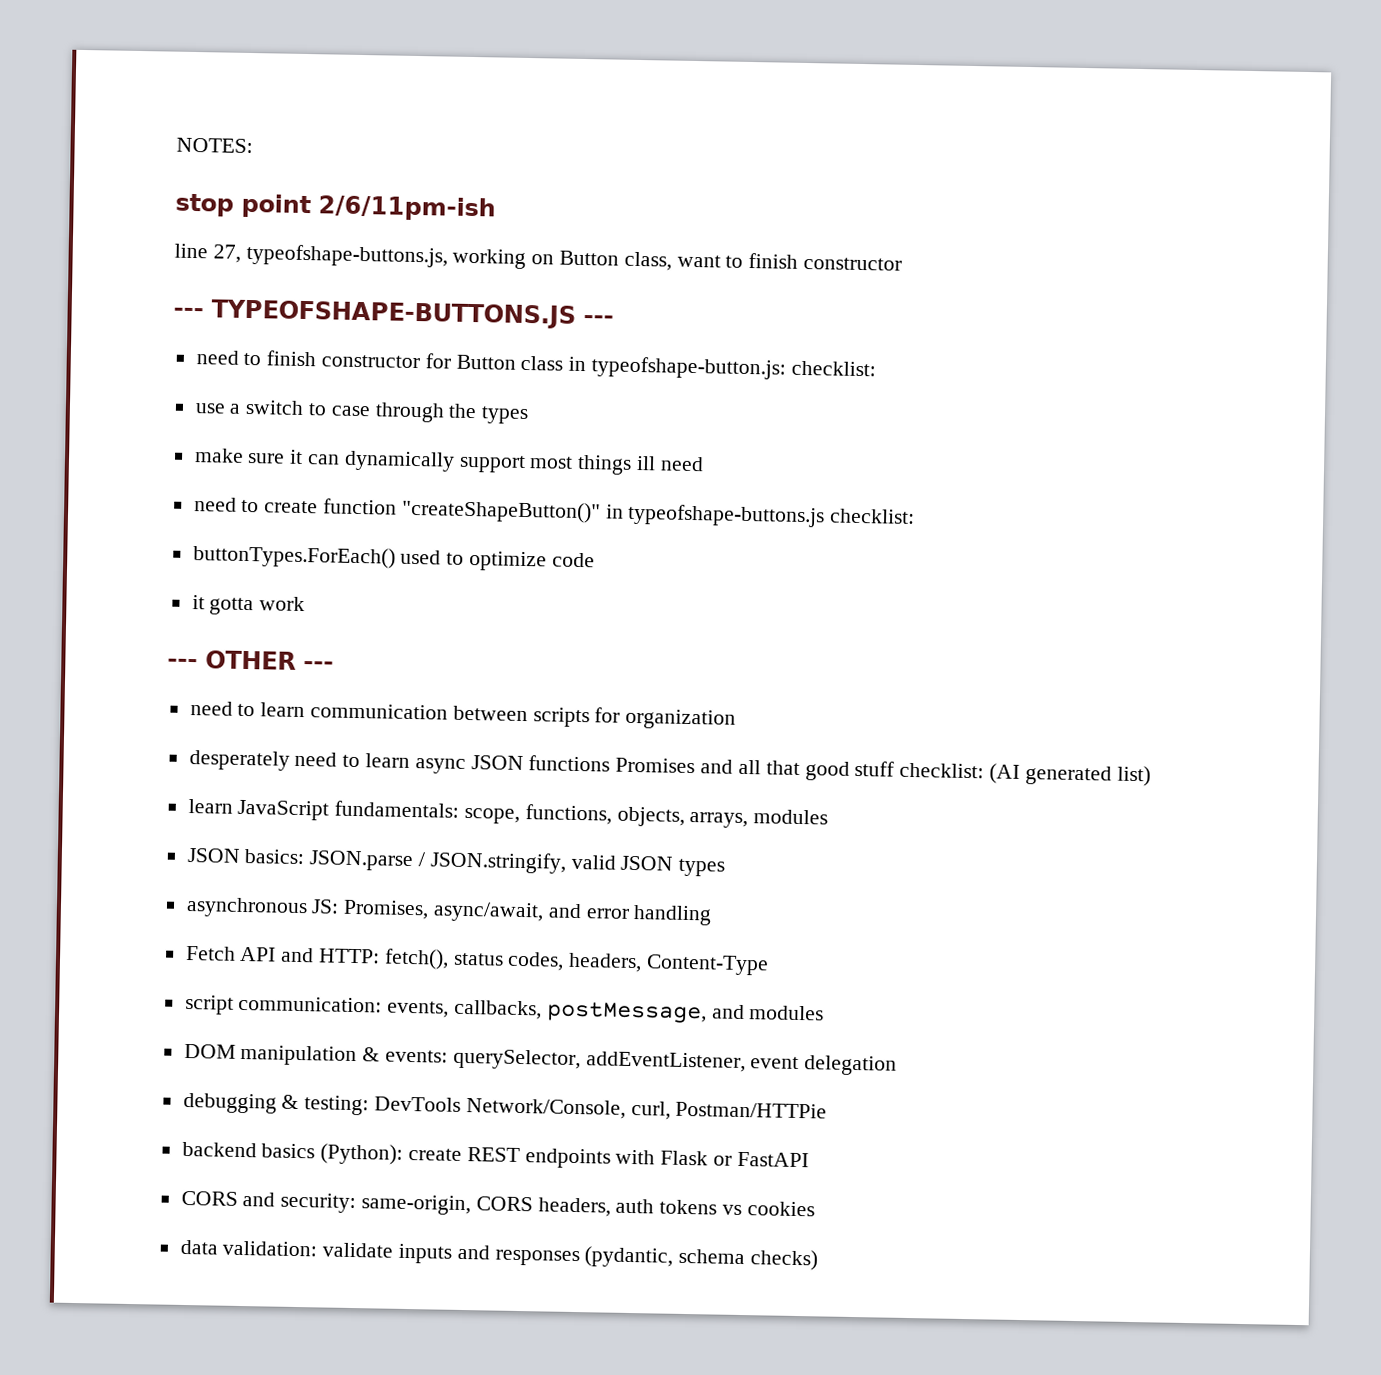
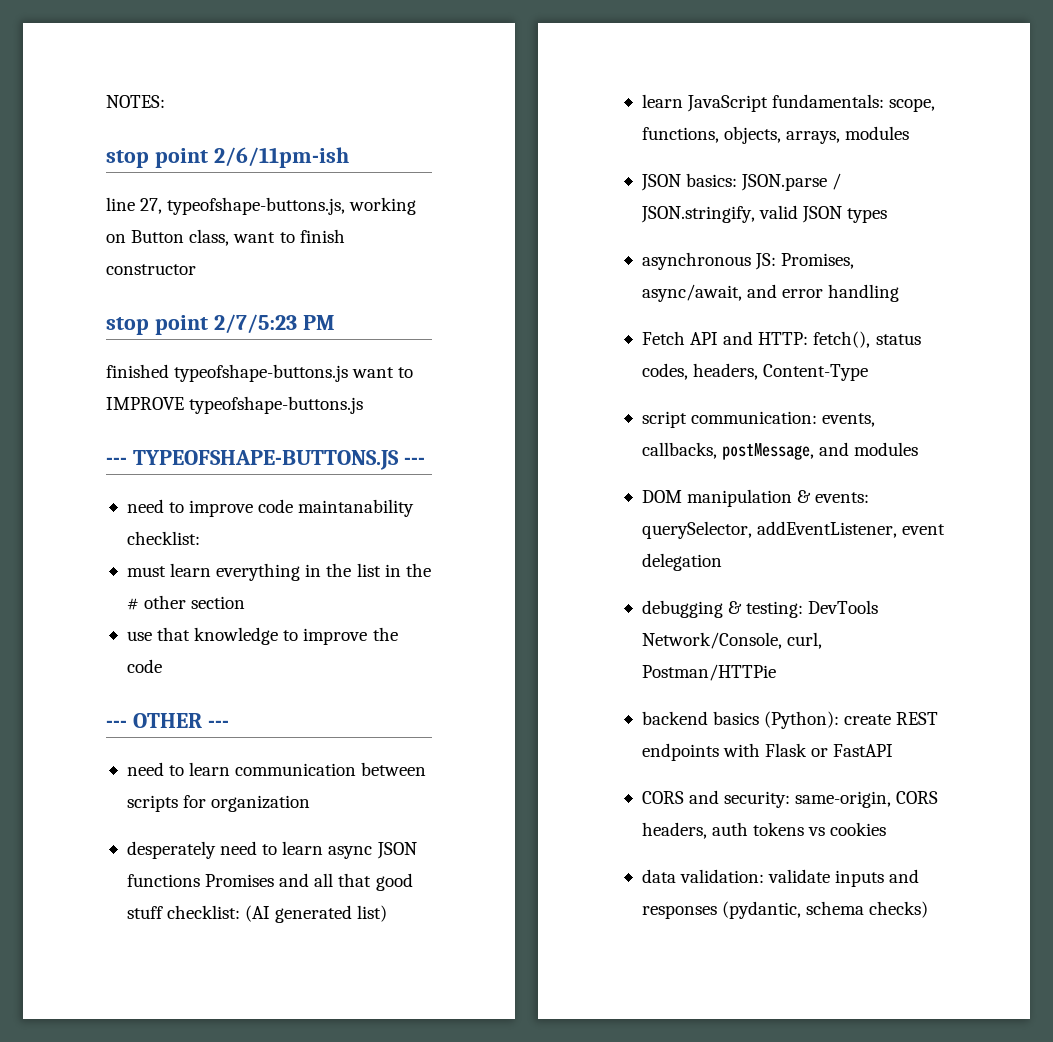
+ stop point 2/7/5:23 PM
+ finished typeofshape-buttons.js want to IMPROVE typeofshape-buttons.js
- need to finish constructor for Button class in typeofshape-button.js: checklist:
- use a switch to case through the types
- make sure it can dynamically support most things ill need
- need to create function "createShapeButton()" in typeofshape-buttons.js checklist:
- buttonTypes.ForEach() used to optimize code
- it gotta work
+ need to improve code maintanability checklist:
+ must learn everything in the list in the # other section
+ use that knowledge to improve the code

